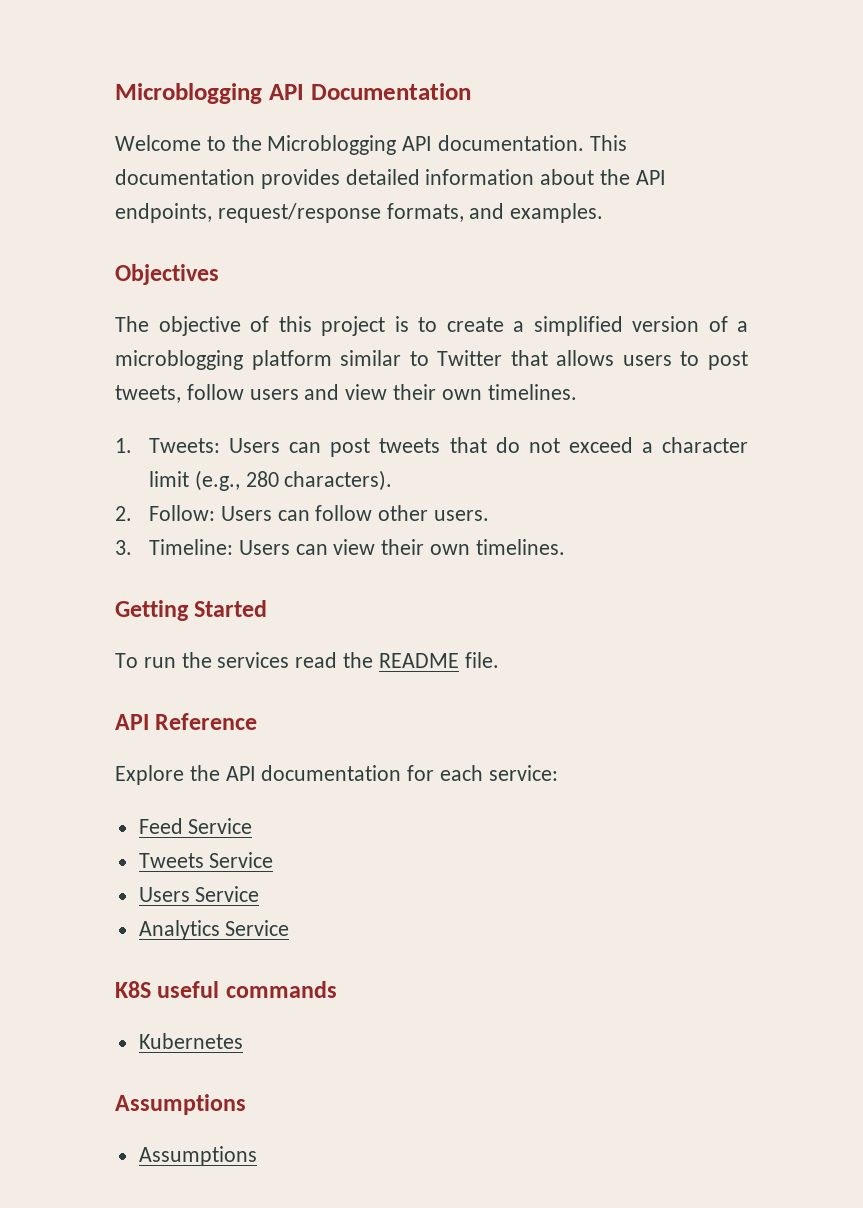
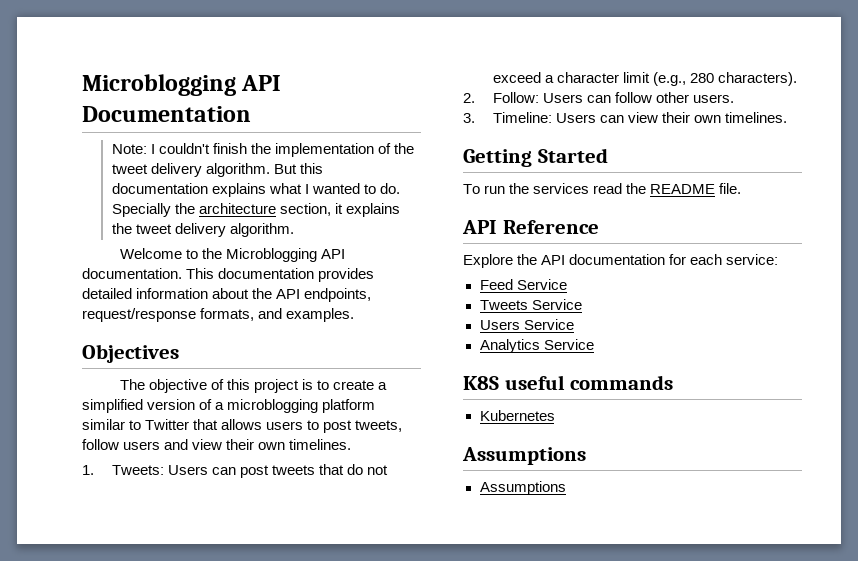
+ Note: I couldn't finish the implementation of the tweet delivery algorithm. But this documentation explains what I wanted to do. Specially the architecture section, it explains the tweet delivery algorithm.

